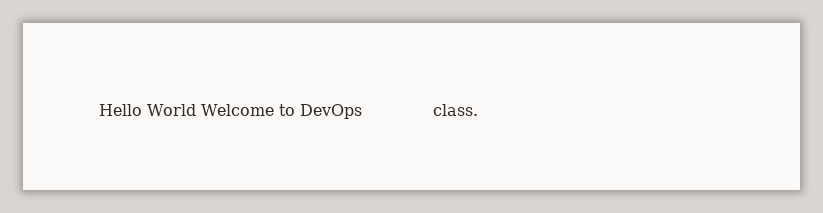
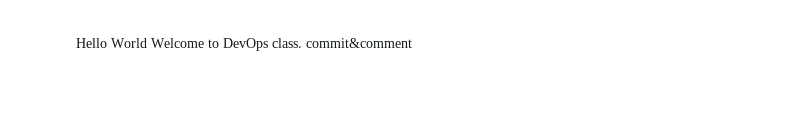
- Hello World Welcome to DevOps class.
+ Hello World Welcome to DevOps class. commit&comment

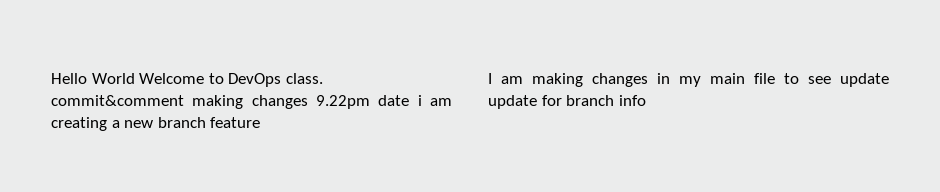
- Hello World Welcome to DevOps class. commit&comment
+ Hello World Welcome to DevOps class. commit&comment making changes 9.22pm date i am creating a new branch feature
+ I am making changes in my main file to see update update for branch info

